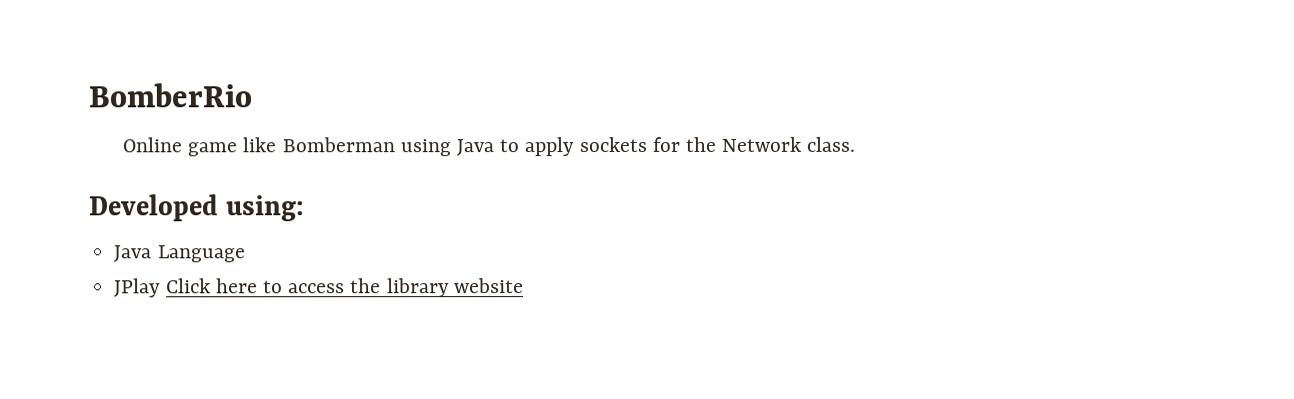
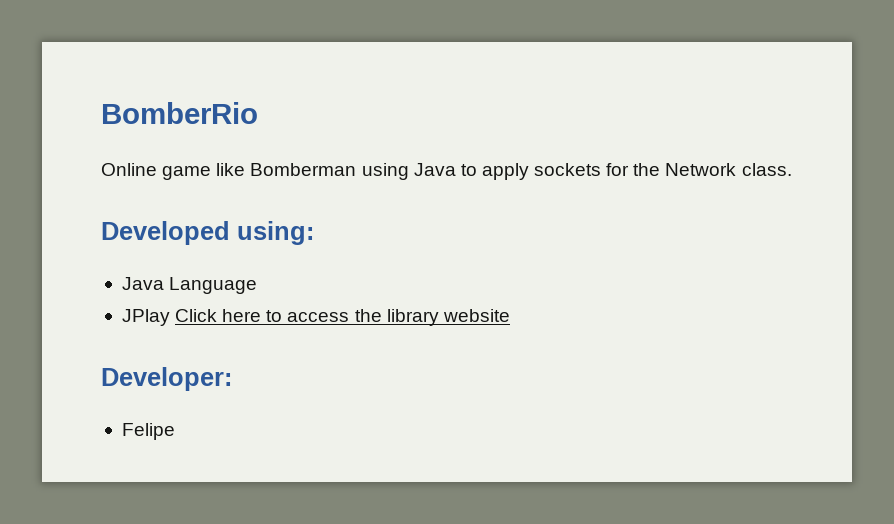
+ Developer:
+ Felipe

